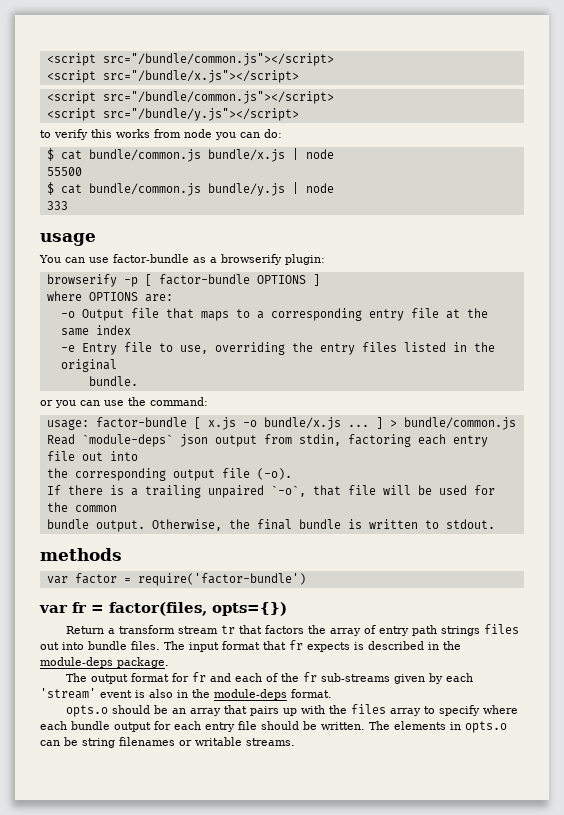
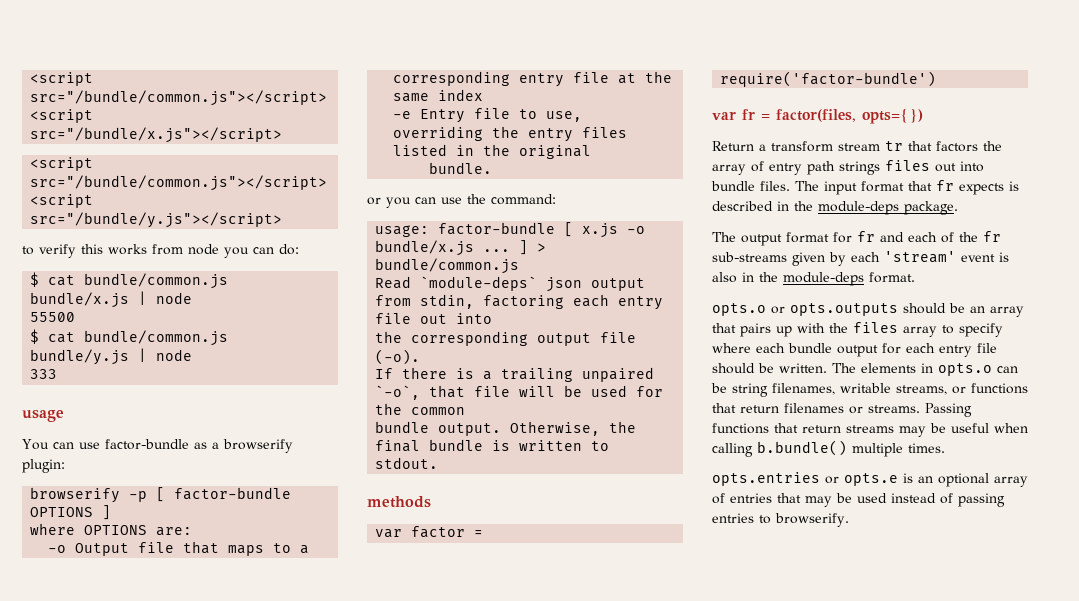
- opts.o should be an array that pairs up with the files array to specify where each bundle output for each entry file should be written.
+ opts.o or opts.outputs should be an array that pairs up with the files array to specify where each bundle output for each entry file should be written.
- The elements in opts.o can be string filenames or writable streams.
+ The elements in opts.o can be string filenames, writable streams, or functions that return filenames or streams. Passing functions that return streams may be useful when calling b.bundle() multiple times.
+ opts.entries or opts.e is an optional array of entries that may be used instead of passing entries to browserify.

